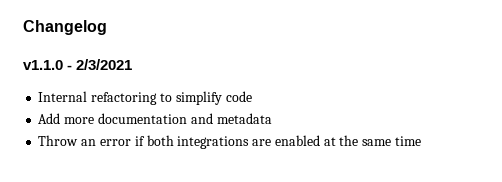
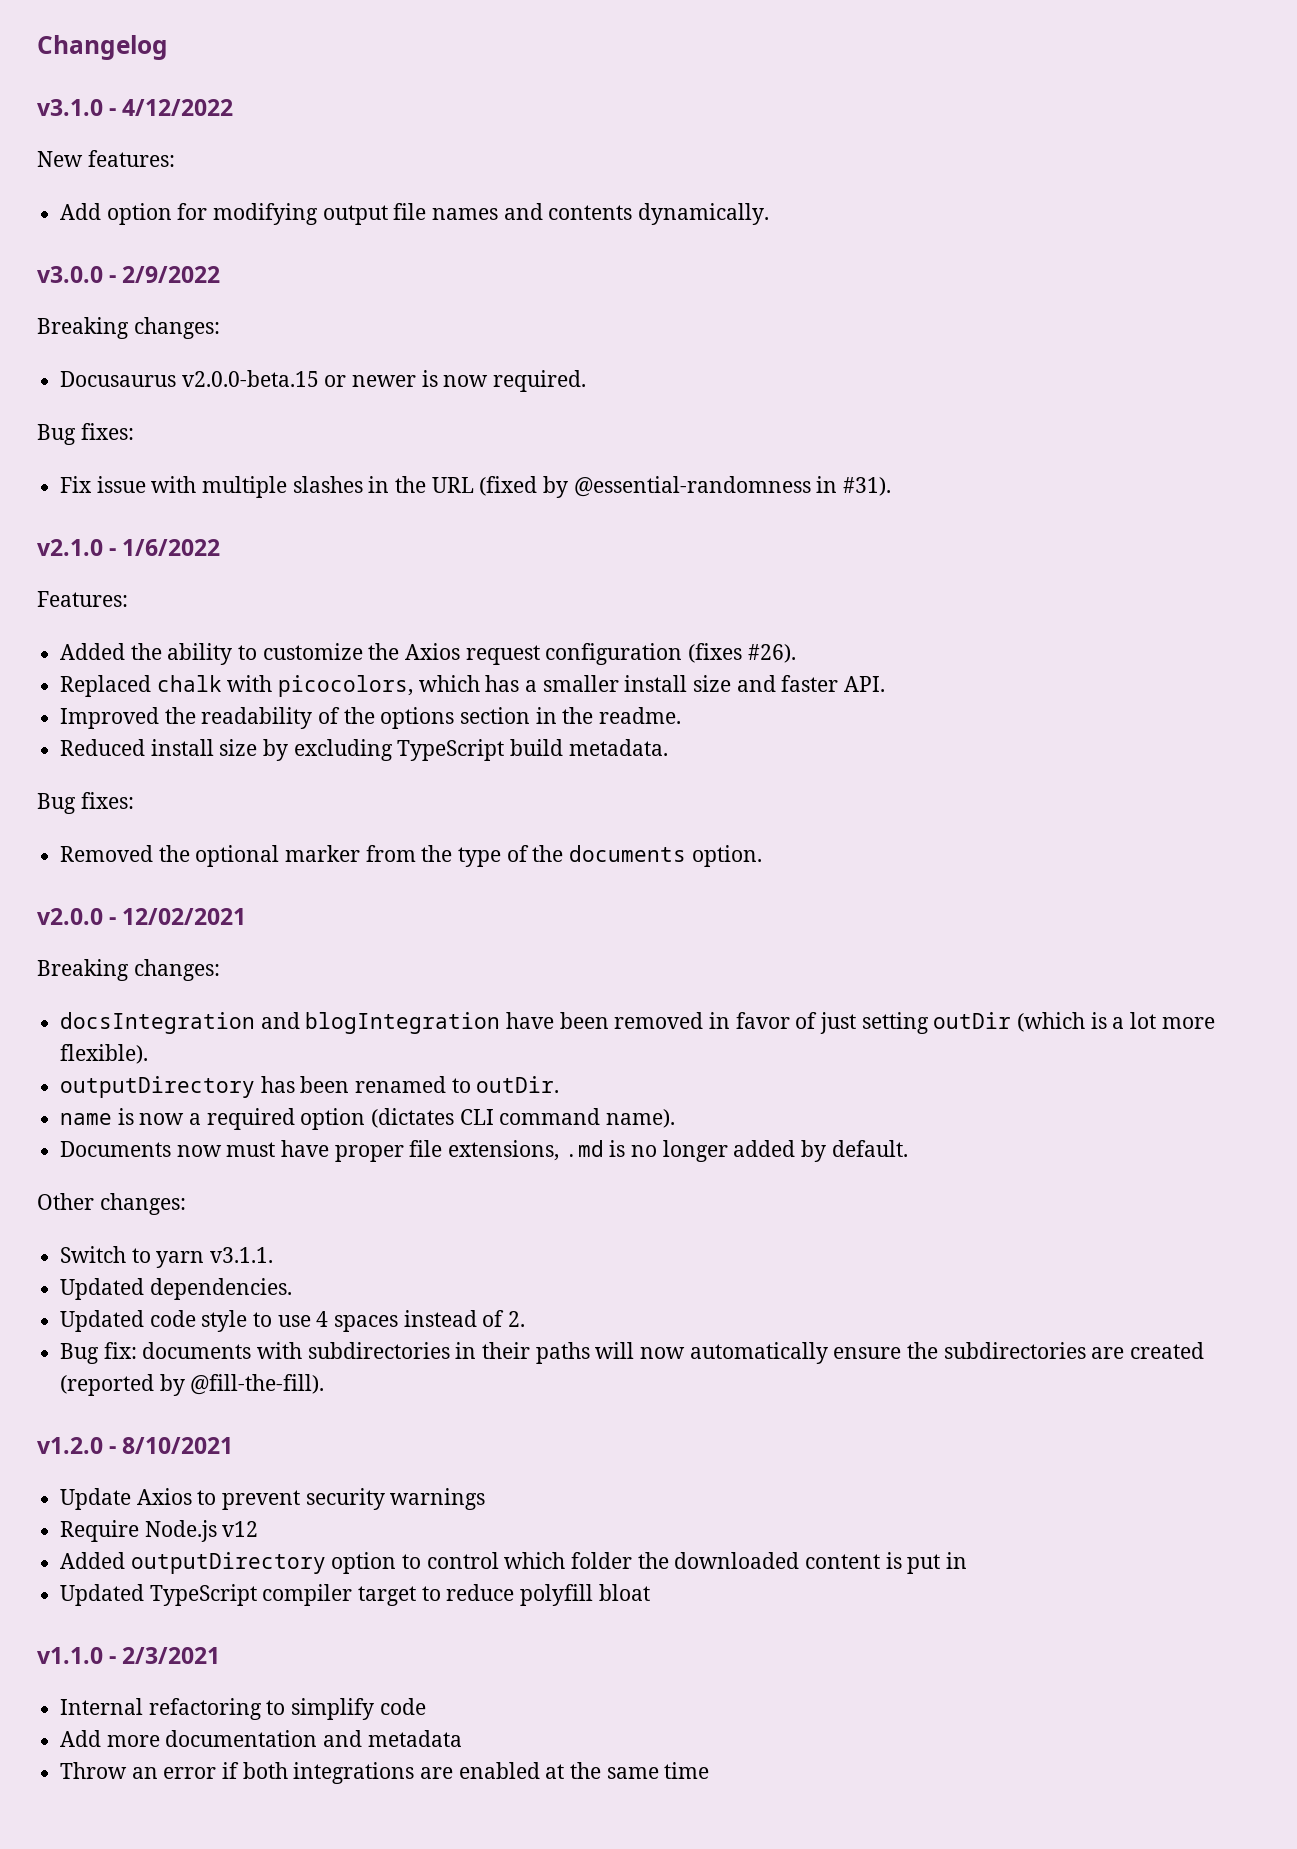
+ v3.1.0 - 4/12/2022
+ New features:
+ Add option for modifying output file names and contents dynamically.
+ v3.0.0 - 2/9/2022
+ Breaking changes:
+ Docusaurus v2.0.0-beta.15 or newer is now required.
+ Bug fixes:
+ Fix issue with multiple slashes in the URL (fixed by @essential-randomness in #31).
+ v2.1.0 - 1/6/2022
+ Features:
+ Added the ability to customize the Axios request configuration (fixes #26).
+ Replaced chalk with picocolors, which has a smaller install size and faster API.
+ Improved the readability of the options section in the readme.
+ Reduced install size by excluding TypeScript build metadata.
+ Bug fixes:
+ Removed the optional marker from the type of the documents option.
+ v2.0.0 - 12/02/2021
+ Breaking changes:
+ docsIntegration and blogIntegration have been removed in favor of just setting outDir (which is a lot more flexible).
+ outputDirectory has been renamed to outDir.
+ name is now a required option (dictates CLI command name).
+ Documents now must have proper file extensions, .md is no longer added by default.
+ Other changes:
+ Switch to yarn v3.1.1.
+ Updated dependencies.
+ Updated code style to use 4 spaces instead of 2.
+ Bug fix: documents with subdirectories in their paths will now automatically ensure the subdirectories are created (reported by @fill-the-fill).
+ v1.2.0 - 8/10/2021
+ Update Axios to prevent security warnings
+ Require Node.js v12
+ Added outputDirectory option to control which folder the downloaded content is put in
+ Updated TypeScript compiler target to reduce polyfill bloat

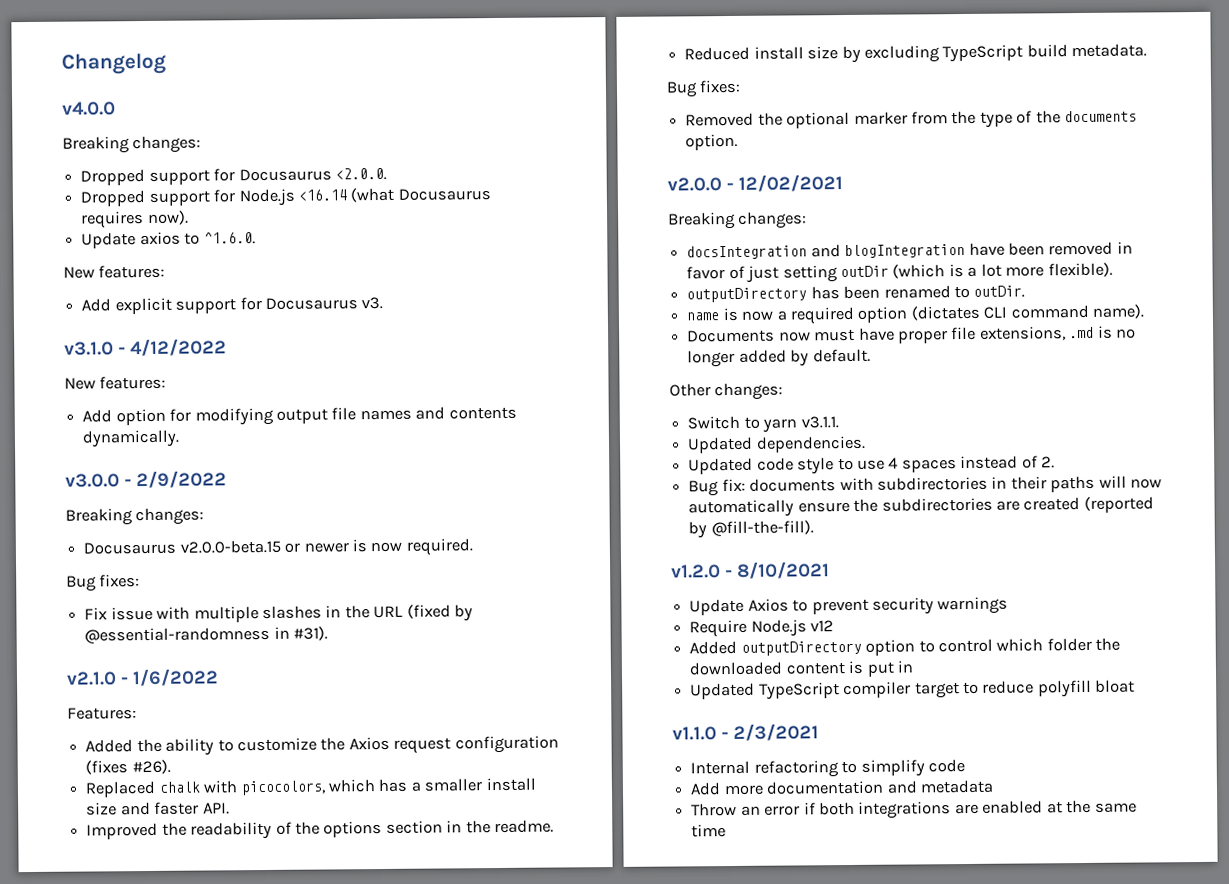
+ v4.0.0
+ Breaking changes:
+ Dropped support for Docusaurus <2.0.0.
+ Dropped support for Node.js <16.14 (what Docusaurus requires now).
+ Update axios to ^1.6.0.
+ New features:
+ Add explicit support for Docusaurus v3.

